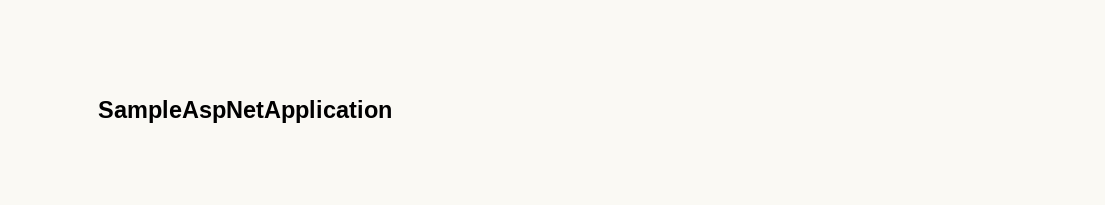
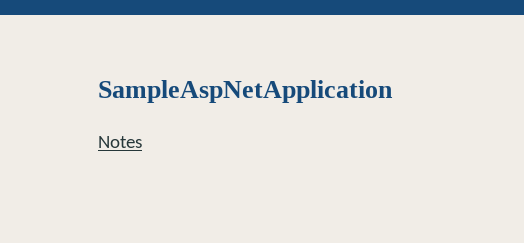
+ Notes

